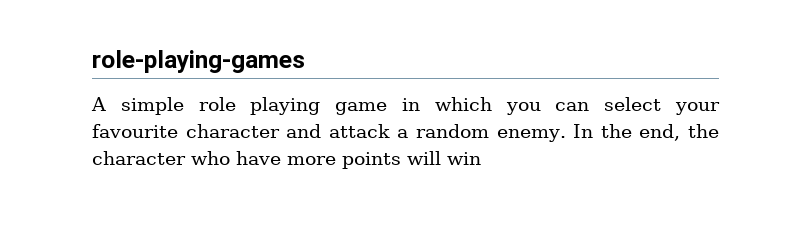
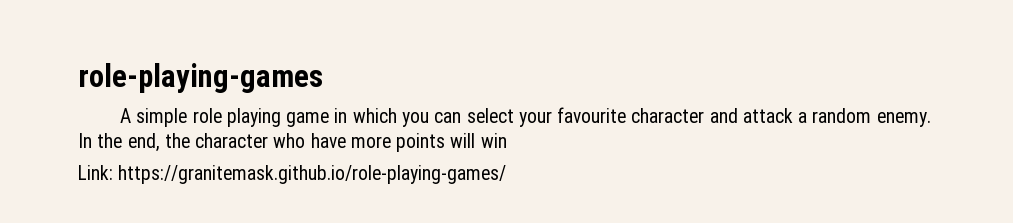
+ Link: https://granitemask.github.io/role-playing-games/

